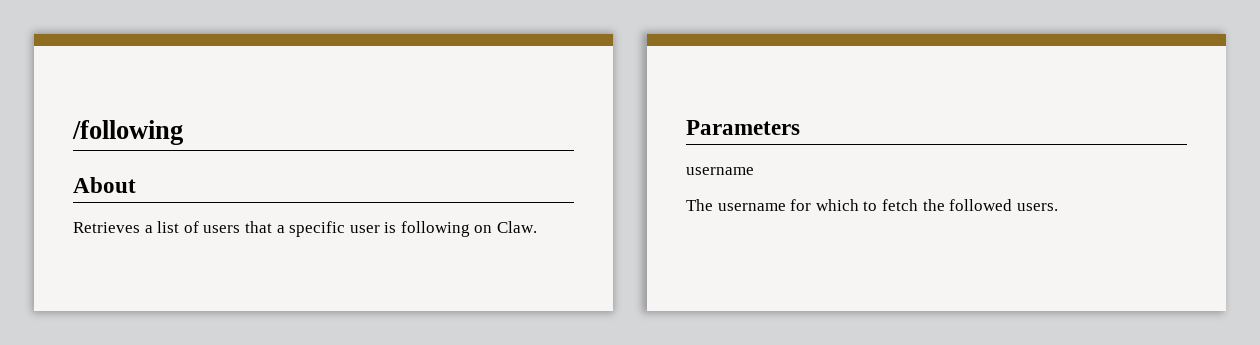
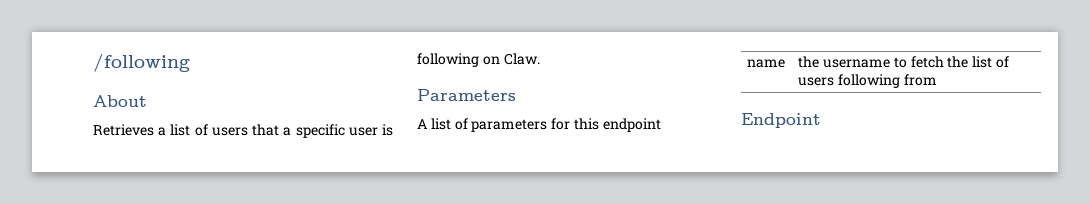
  Parameters
- username
- The username for which to fetch the followed users.
+ A list of parameters for this endpoint
+ name | the username to fetch the list of users following from
+ Endpoint

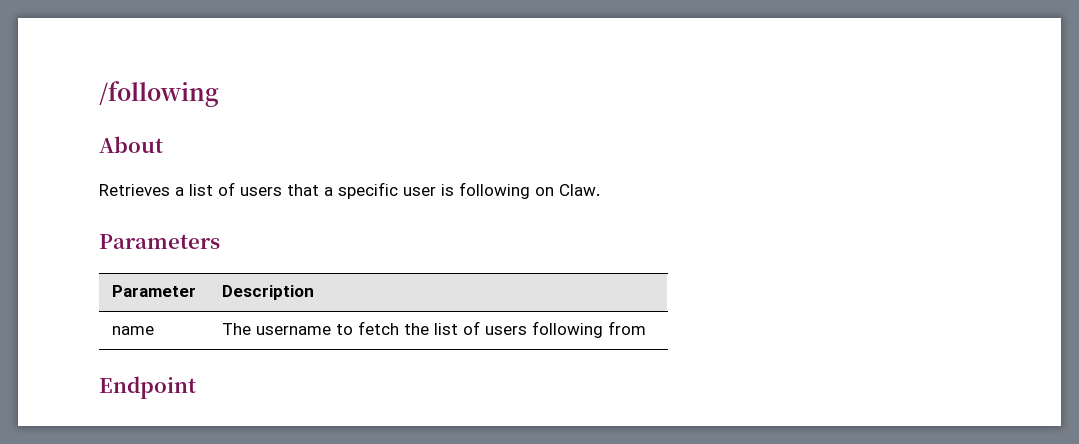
- A list of parameters for this endpoint
+ Parameter | Description
- name | the username to fetch the list of users following from
+ name | The username to fetch the list of users following from

